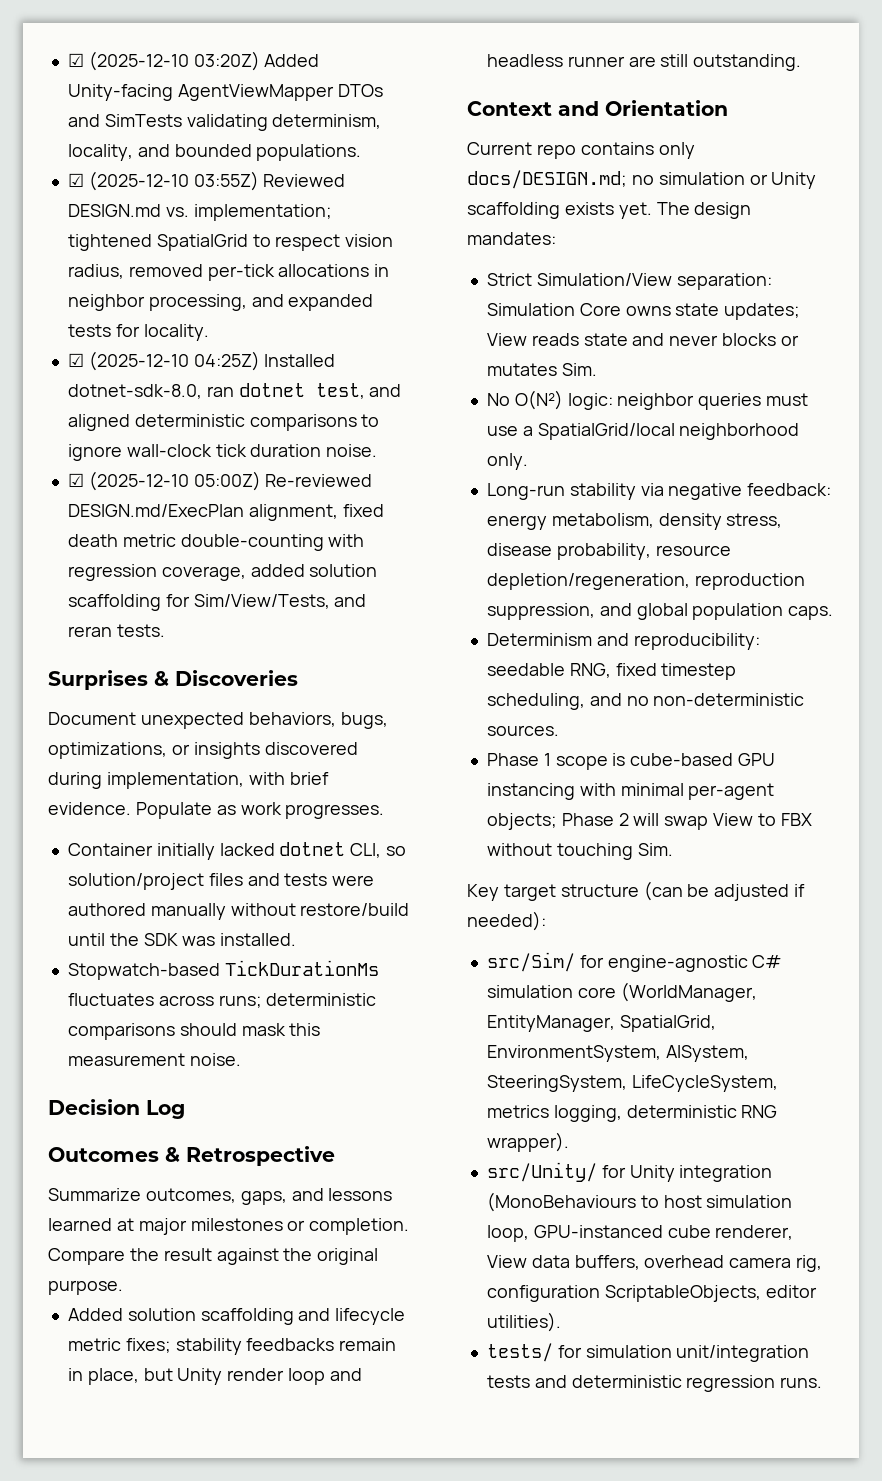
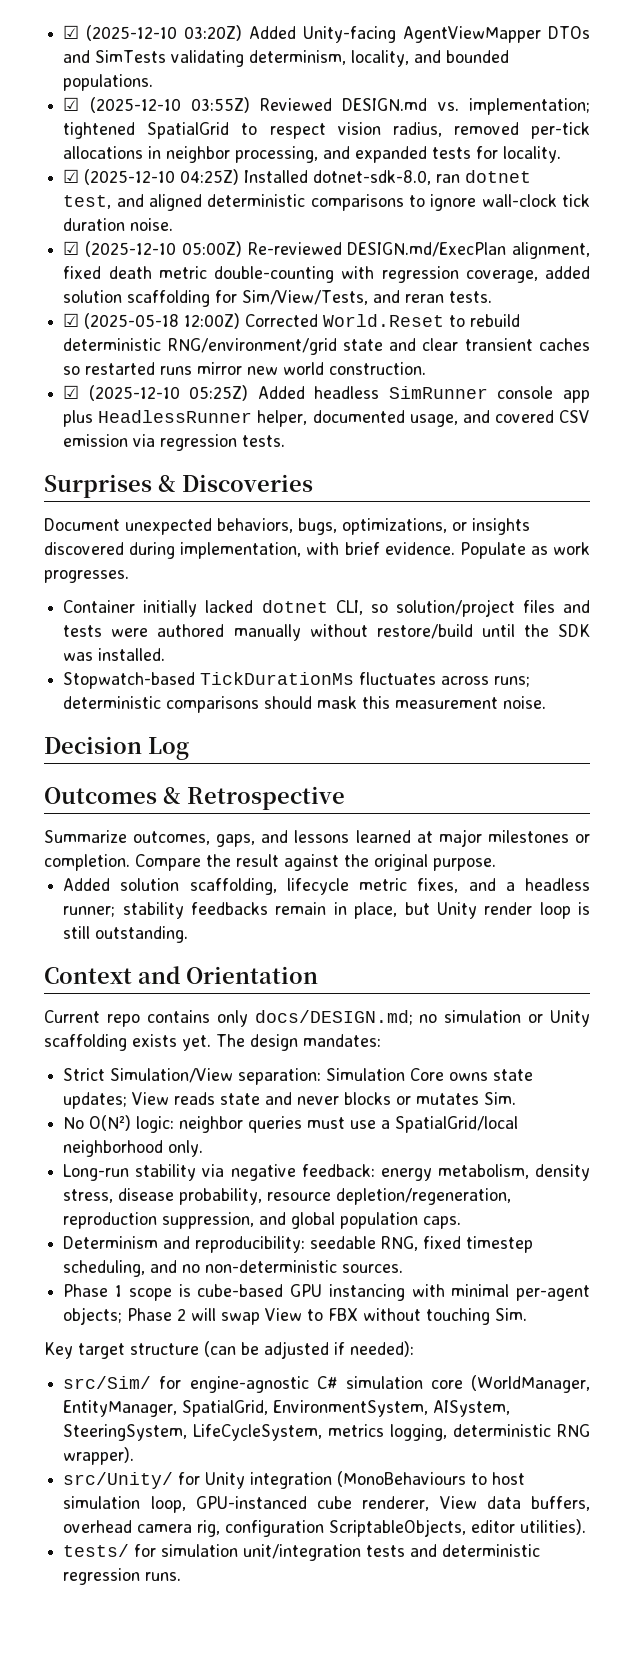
+ ☑ (2025-05-18 12:00Z) Corrected World.Reset to rebuild deterministic RNG/environment/grid state and clear transient caches so restarted runs mirror new world construction.
+ ☑ (2025-12-10 05:25Z) Added headless SimRunner console app plus HeadlessRunner helper, documented usage, and covered CSV emission via regression tests.
- Added solution scaffolding and lifecycle metric fixes; stability feedbacks remain in place, but Unity render loop and headless runner are still outstanding.
+ Added solution scaffolding, lifecycle metric fixes, and a headless runner; stability feedbacks remain in place, but Unity render loop is still outstanding.

